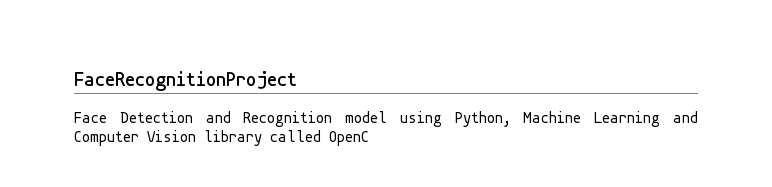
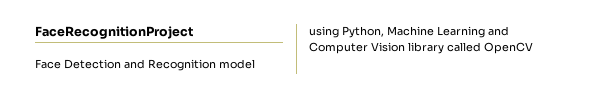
- Face Detection and Recognition model using Python, Machine Learning and Computer Vision library called OpenC
+ Face Detection and Recognition model using Python, Machine Learning and Computer Vision library called OpenCV

